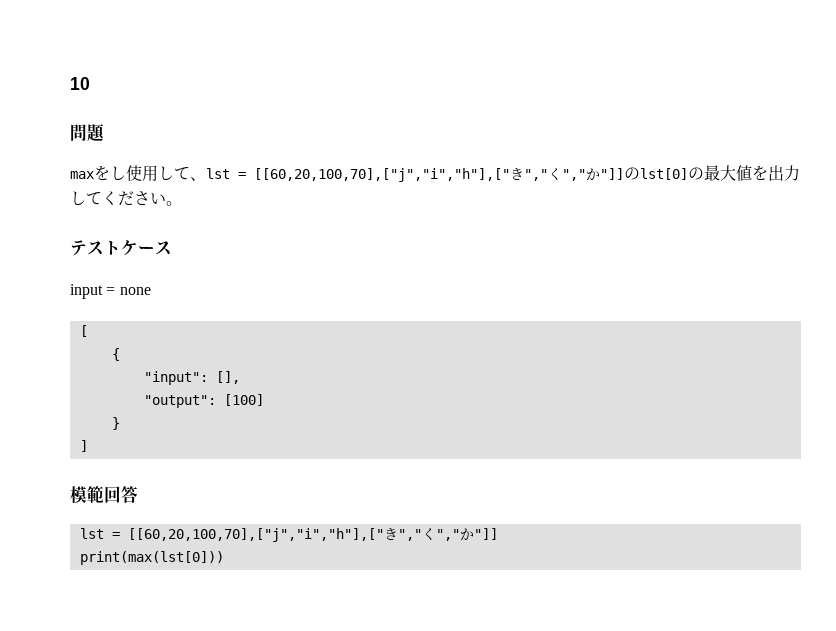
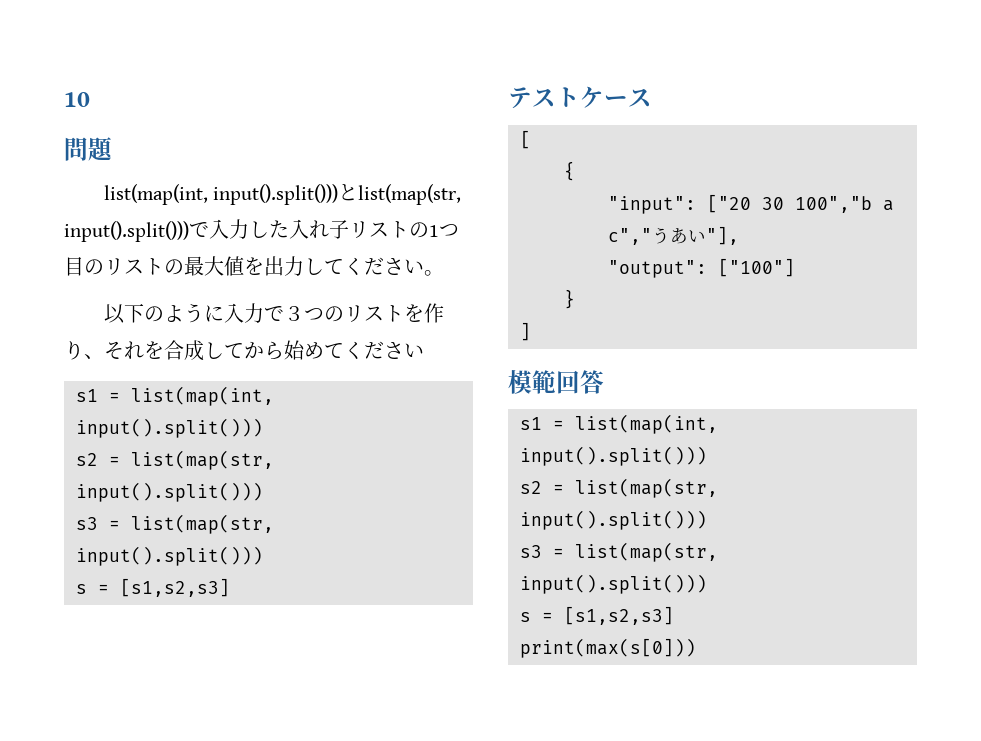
- maxをし使用して、lst = [[60,20,100,70],["j","i","h"],["き","く","か"]]のlst[0]の最大値を出力してください。
+ list(map(int, input().split()))とlist(map(str, input().split()))で入力した入れ子リストの1つ目のリストの最大値を出力してください。
+ 以下のように入力で３つのリストを作り、それを合成してから始めてください
+ s1 = list(map(int, input().split()))
+ s2 = list(map(str, input().split()))
+ s3 = list(map(str, input().split()))
+ s = [s1,s2,s3]
- input = none
- "input": [],
+ "input": ["20 30 100","b a c","うあい"],
- "output": [100]
+ "output": ["100"]
  模範回答
- lst = [[60,20,100,70],["j","i","h"],["き","く","か"]]
- print(max(lst[0]))
+ s1 = list(map(int, input().split()))
+ s2 = list(map(str, input().split()))
+ s3 = list(map(str, input().split()))
+ s = [s1,s2,s3]
+ print(max(s[0]))

